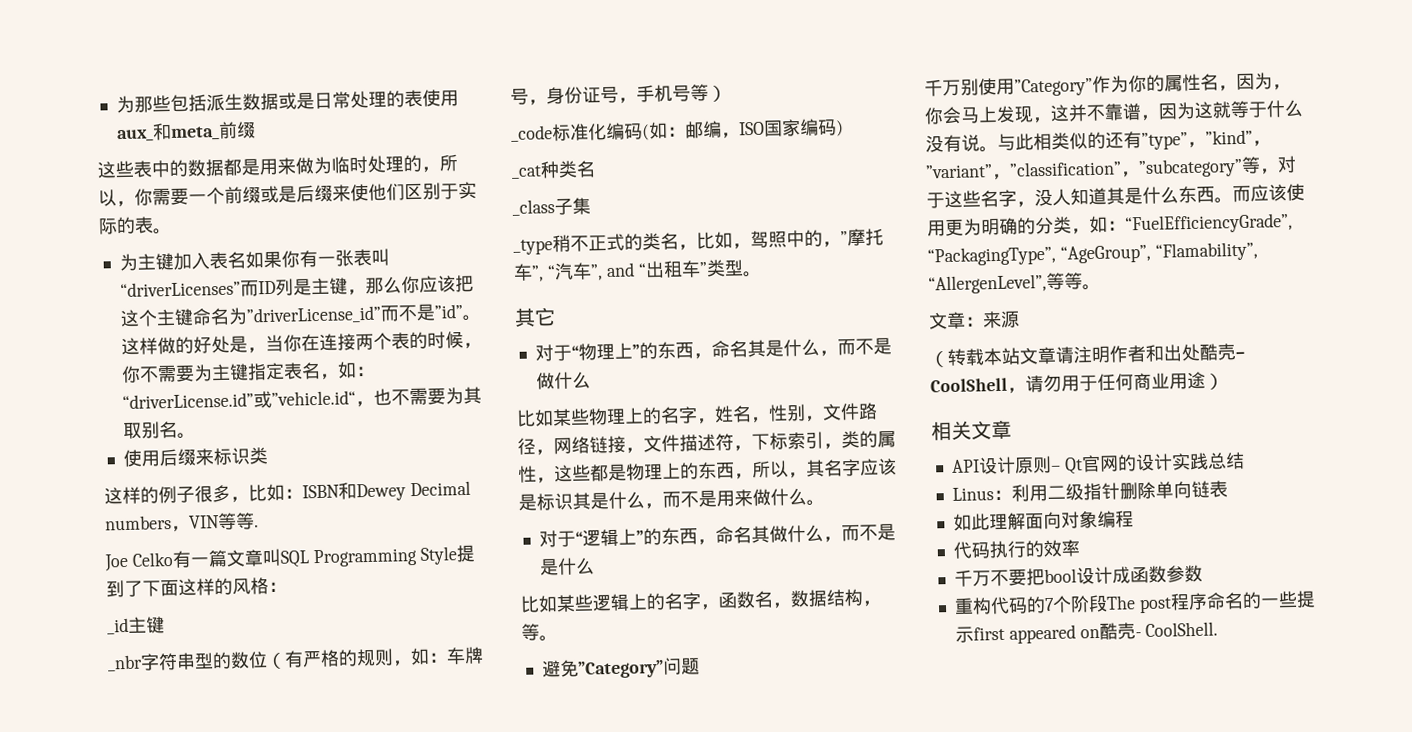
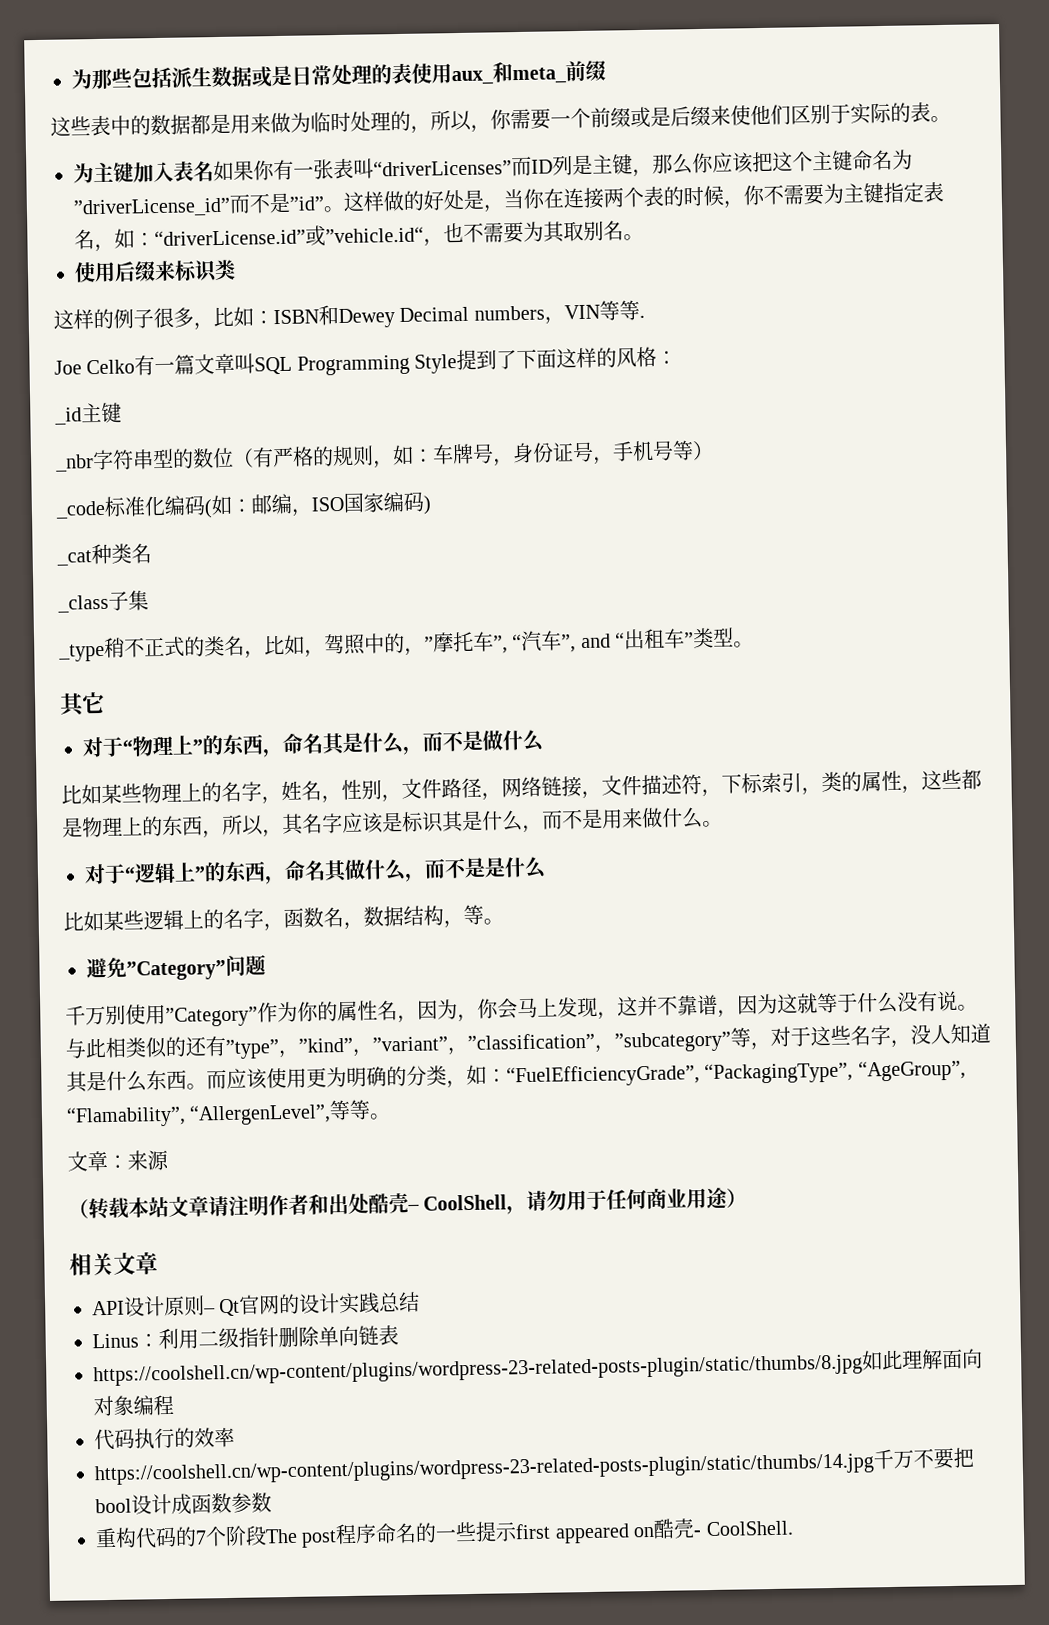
- 如此理解面向对象编程
+ https://coolshell.cn/wp-content/plugins/wordpress-23-related-posts-plugin/static/thumbs/8.jpg如此理解面向对象编程
- 千万不要把bool设计成函数参数
+ https://coolshell.cn/wp-content/plugins/wordpress-23-related-posts-plugin/static/thumbs/14.jpg千万不要把bool设计成函数参数

